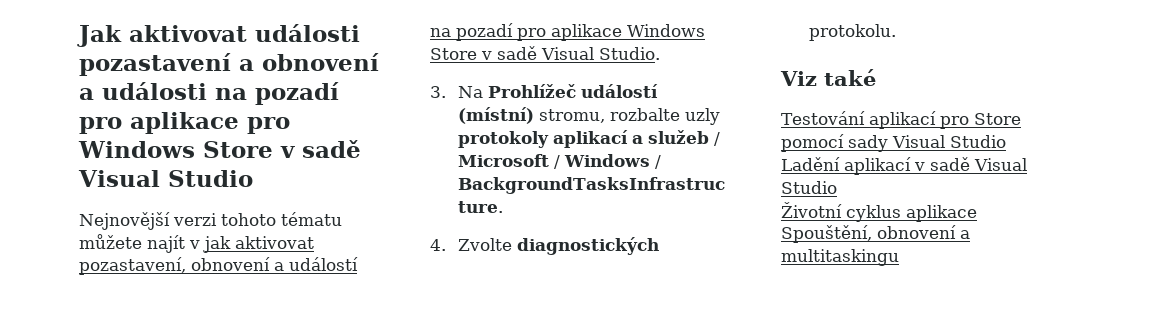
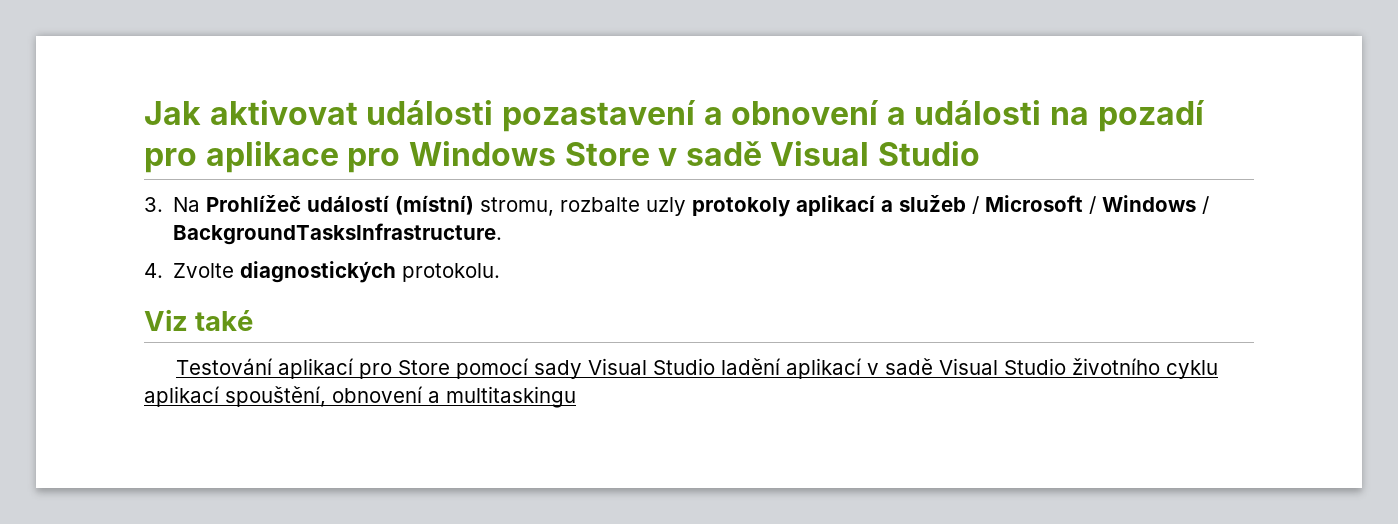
- Nejnovější verzi tohoto tématu můžete najít v jak aktivovat pozastavení, obnovení a událostí na pozadí pro aplikace Windows Store v sadě Visual Studio.
- Testování aplikací pro Store pomocí sady Visual Studio
- Ladění aplikací v sadě Visual Studio
- Životní cyklus aplikace
- Spouštění, obnovení a multitaskingu
+ Testování aplikací pro Store pomocí sady Visual Studio ladění aplikací v sadě Visual Studio životního cyklu aplikací spouštění, obnovení a multitaskingu

